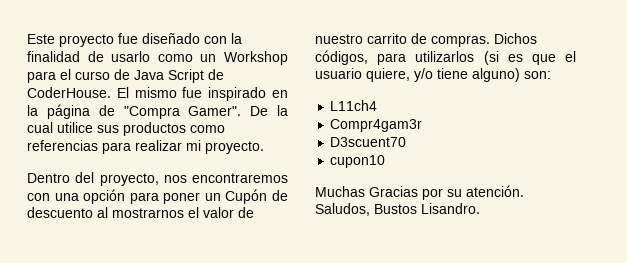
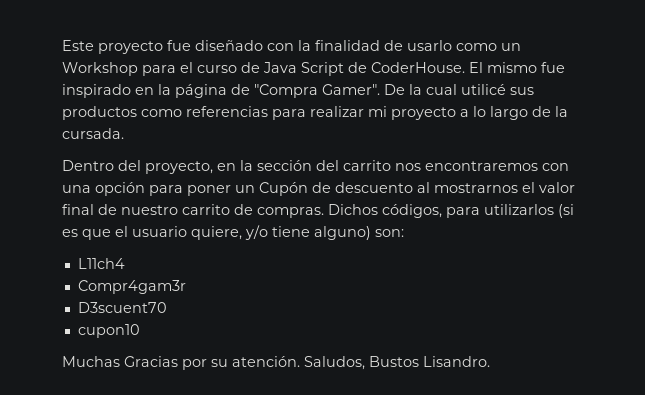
- De la cual utilice sus productos como referencias para realizar mi proyecto.
- Dentro del proyecto, nos encontraremos con una opción para poner un Cupón de descuento al mostrarnos el valor de nuestro carrito de compras.
+ De la cual utilicé sus productos como referencias para realizar mi proyecto a lo largo de la cursada.
+ Dentro del proyecto, en la sección del carrito nos encontraremos con una opción para poner un Cupón de descuento al mostrarnos el valor final de nuestro carrito de compras.

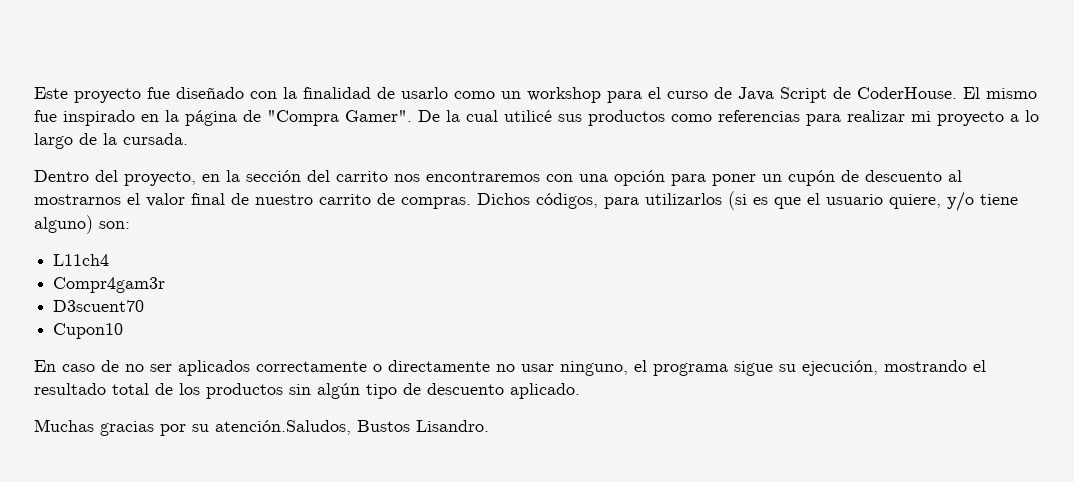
- Este proyecto fue diseñado con la finalidad de usarlo como un Workshop para el curso de Java Script de CoderHouse.
+ Este proyecto fue diseñado con la finalidad de usarlo como un workshop para el curso de Java Script de CoderHouse.
- Dentro del proyecto, en la sección del carrito nos encontraremos con una opción para poner un Cupón de descuento al mostrarnos el valor final de nuestro carrito de compras.
+ Dentro del proyecto, en la sección del carrito nos encontraremos con una opción para poner un cupón de descuento al mostrarnos el valor final de nuestro carrito de compras.
- cupon10
+ Cupon10
+ En caso de no ser aplicados correctamente o directamente no usar ninguno, el programa sigue su ejecución, mostrando el resultado total de los productos sin algún tipo de descuento aplicado.
- Muchas Gracias por su atención. Saludos, Bustos Lisandro.
+ Muchas gracias por su atención.Saludos, Bustos Lisandro.

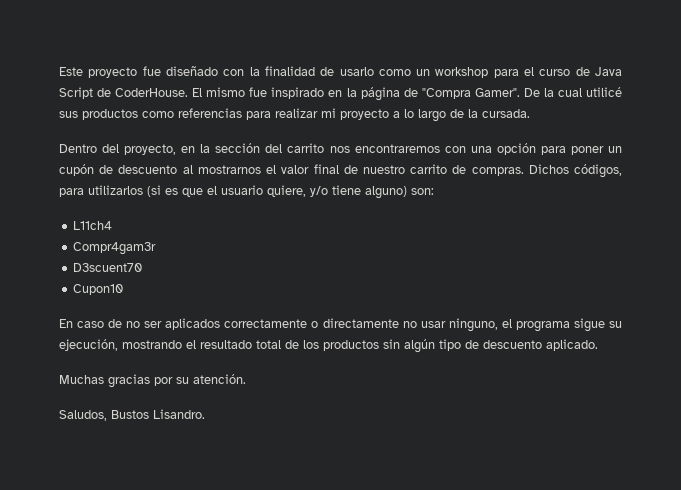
- Muchas gracias por su atención.Saludos, Bustos Lisandro.
+ Muchas gracias por su atención.
+ Saludos, Bustos Lisandro.

